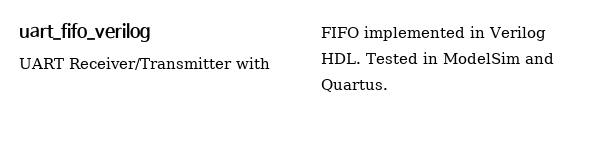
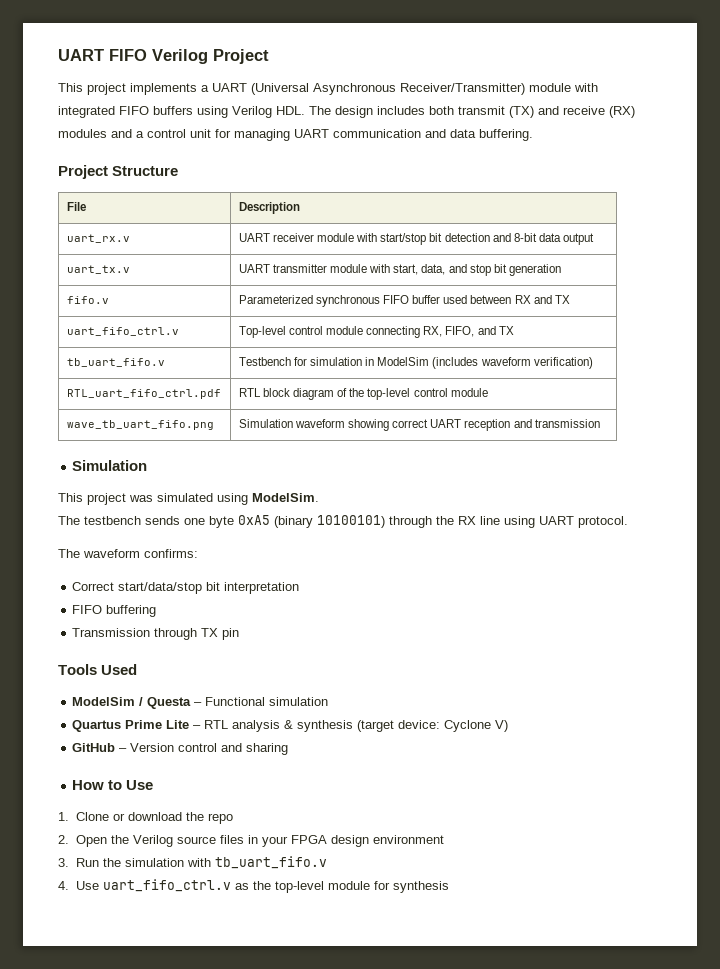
- uart_fifo_verilog
- UART Receiver/Transmitter with FIFO implemented in Verilog HDL. Tested in ModelSim and Quartus.
+ UART FIFO Verilog Project
+ This project implements a UART (Universal Asynchronous Receiver/Transmitter) module with integrated FIFO buffers using Verilog HDL. The design includes both transmit (TX) and receive (RX) modules and a control unit for managing UART communication and data buffering.
+ Project Structure
+ File | Description
+ uart_rx.v | UART receiver module with start/stop bit detection and 8-bit data output
+ uart_tx.v | UART transmitter module with start, data, and stop bit generation
+ fifo.v | Parameterized synchronous FIFO buffer used between RX and TX
+ uart_fifo_ctrl.v | Top-level control module connecting RX, FIFO, and TX
+ tb_uart_fifo.v | Testbench for simulation in ModelSim (includes waveform verification)
+ RTL_uart_fifo_ctrl.pdf | RTL block diagram of the top-level control module
+ wave_tb_uart_fifo.png | Simulation waveform showing correct UART reception and transmission
+ Simulation
+ This project was simulated using ModelSim.
+ The testbench sends one byte 0xA5 (binary 10100101) through the RX line using UART protocol.
+ The waveform confirms:
+ Correct start/data/stop bit interpretation
+ FIFO buffering
+ Transmission through TX pin
+ Tools Used
+ ModelSim / Questa – Functional simulation
+ Quartus Prime Lite – RTL analysis & synthesis (target device: Cyclone V)
+ GitHub – Version control and sharing
+ How to Use
+ 1. Clone or download the repo
+ 2. Open the Verilog source files in your FPGA design environment
+ 3. Run the simulation with tb_uart_fifo.v
+ 4. Use uart_fifo_ctrl.v as the top-level module for synthesis

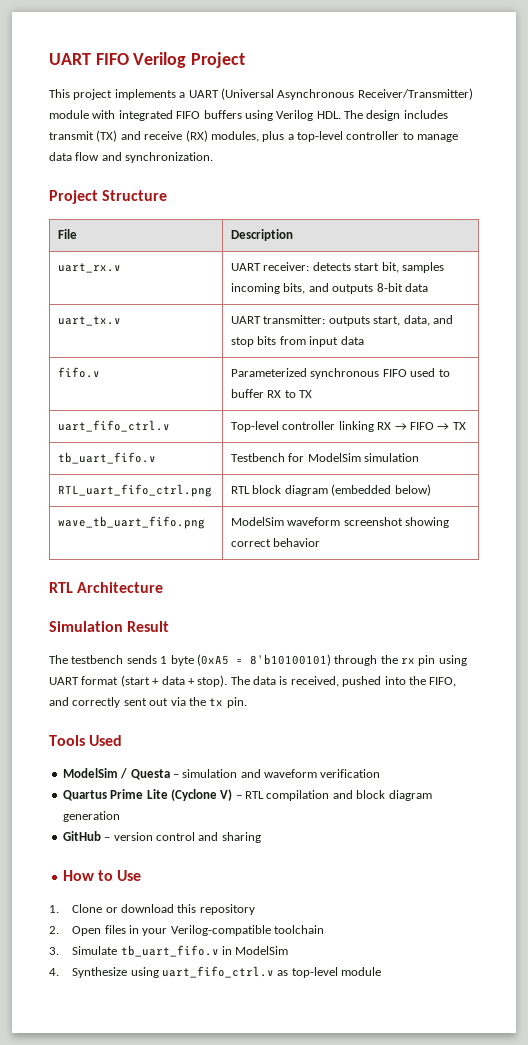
- This project implements a UART (Universal Asynchronous Receiver/Transmitter) module with integrated FIFO buffers using Verilog HDL. The design includes both transmit (TX) and receive (RX) modules and a control unit for managing UART communication and data buffering.
+ This project implements a UART (Universal Asynchronous Receiver/Transmitter) module with integrated FIFO buffers using Verilog HDL. The design includes transmit (TX) and receive (RX) modules, plus a top-level controller to manage data flow and synchronization.
- uart_rx.v | UART receiver module with start/stop bit detection and 8-bit data output
+ uart_rx.v | UART receiver: detects start bit, samples incoming bits, and outputs 8-bit data
- uart_tx.v | UART transmitter module with start, data, and stop bit generation
+ uart_tx.v | UART transmitter: outputs start, data, and stop bits from input data
- fifo.v | Parameterized synchronous FIFO buffer used between RX and TX
- uart_fifo_ctrl.v | Top-level control module connecting RX, FIFO, and TX
+ fifo.v | Parameterized synchronous FIFO used to buffer RX to TX
+ uart_fifo_ctrl.v | Top-level controller linking RX → FIFO → TX
- tb_uart_fifo.v | Testbench for simulation in ModelSim (includes waveform verification)
- RTL_uart_fifo_ctrl.pdf | RTL block diagram of the top-level control module
- wave_tb_uart_fifo.png | Simulation waveform showing correct UART reception and transmission
- Simulation
- This project was simulated using ModelSim.
- The testbench sends one byte 0xA5 (binary 10100101) through the RX line using UART protocol.
- The waveform confirms:
- Correct start/data/stop bit interpretation
- FIFO buffering
- Transmission through TX pin
+ tb_uart_fifo.v | Testbench for ModelSim simulation
+ RTL_uart_fifo_ctrl.png | RTL block diagram (embedded below)
+ wave_tb_uart_fifo.png | ModelSim waveform screenshot showing correct behavior
+ RTL Architecture
+ Simulation Result
+ The testbench sends 1 byte (0xA5 = 8'b10100101) through the rx pin using UART format (start + data + stop). The data is received, pushed into the FIFO, and correctly sent out via the tx pin.
- ModelSim / Questa – Functional simulation
+ ModelSim / Questa – simulation and waveform verification
- Quartus Prime Lite – RTL analysis & synthesis (target device: Cyclone V)
+ Quartus Prime Lite (Cyclone V) – RTL compilation and block diagram generation
- GitHub – Version control and sharing
+ GitHub – version control and sharing
- 1. Clone or download the repo
+ 1. Clone or download this repository
- 2. Open the Verilog source files in your FPGA design environment
- 3. Run the simulation with tb_uart_fifo.v
+ 2. Open files in your Verilog-compatible toolchain
+ 3. Simulate tb_uart_fifo.v in ModelSim
- 4. Use uart_fifo_ctrl.v as the top-level module for synthesis
+ 4. Synthesize using uart_fifo_ctrl.v as top-level module

